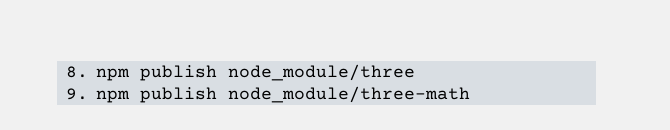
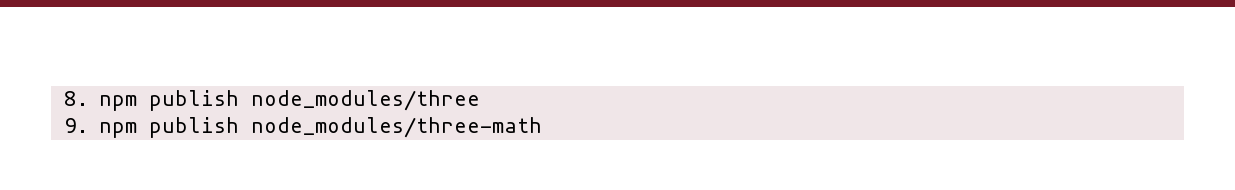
- 8. npm publish node_module/three
+ 8. npm publish node_modules/three
- 9. npm publish node_module/three-math
+ 9. npm publish node_modules/three-math

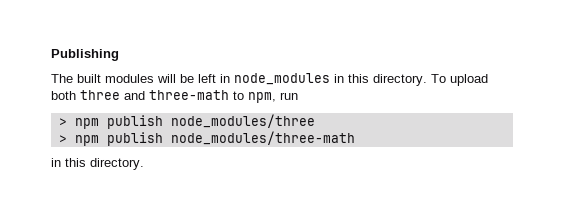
- 8. npm publish node_modules/three
+ Publishing
+ The built modules will be left in node_modules in this directory. To upload both three and three-math to npm, run
+ > npm publish node_modules/three
- 9. npm publish node_modules/three-math
+ > npm publish node_modules/three-math
+ in this directory.

